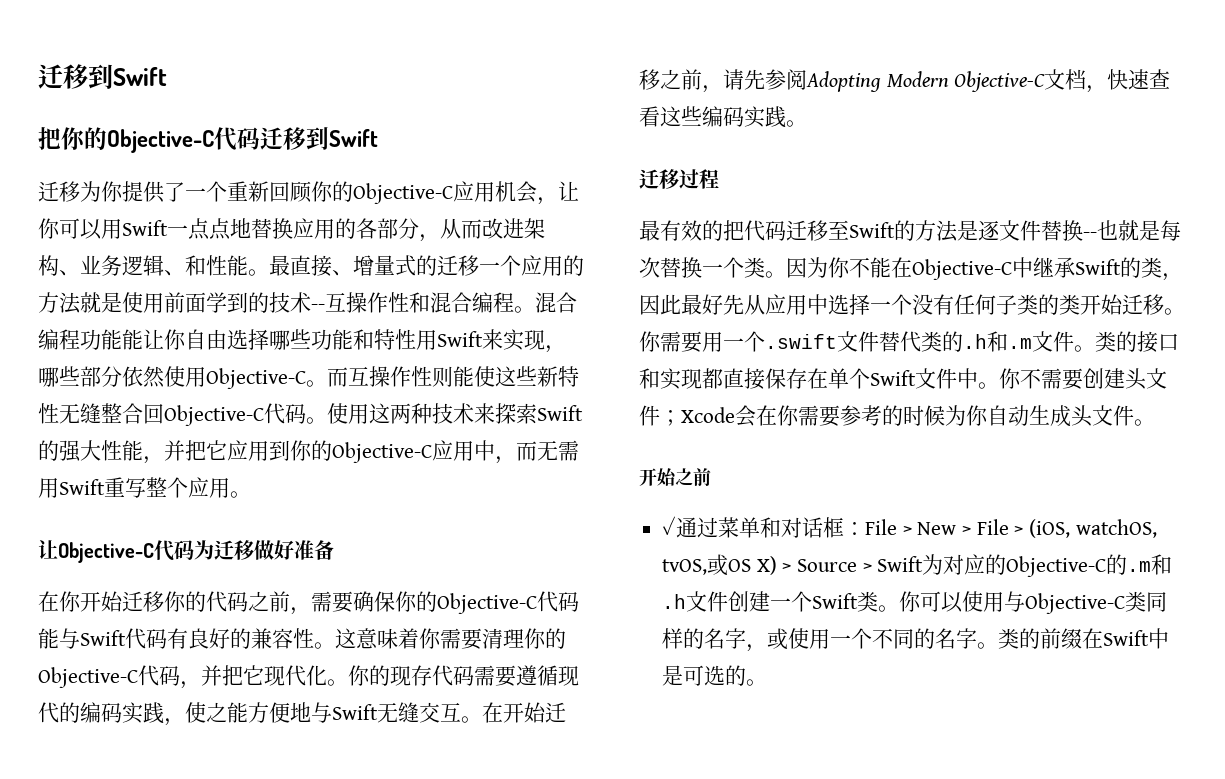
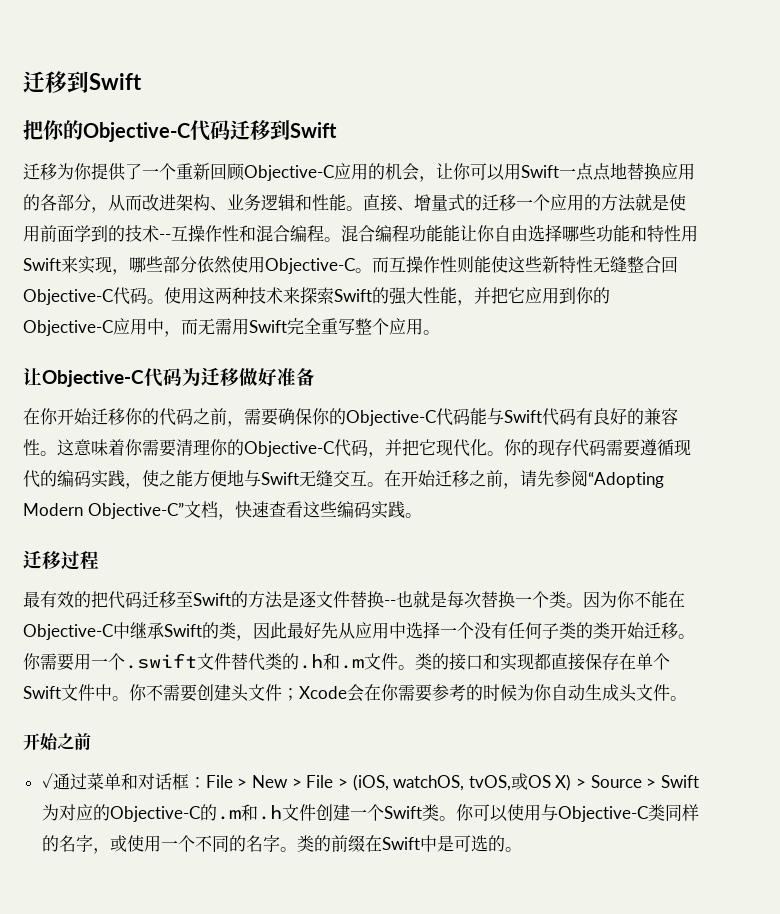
- 迁移为你提供了一个重新回顾你的Objective-C应用机会，让你可以用Swift一点点地替换应用的各部分，从而改进架构、业务逻辑、和性能。
+ 迁移为你提供了一个重新回顾Objective-C应用的机会，让你可以用Swift一点点地替换应用的各部分，从而改进架构、业务逻辑和性能。
- 最直接、增量式的迁移一个应用的方法就是使用前面学到的技术--互操作性和混合编程。
+ 直接、增量式的迁移一个应用的方法就是使用前面学到的技术--互操作性和混合编程。
- 使用这两种技术来探索Swift的强大性能，并把它应用到你的Objective-C应用中，而无需用Swift重写整个应用。
+ 使用这两种技术来探索Swift的强大性能，并把它应用到你的Objective-C应用中，而无需用Swift完全重写整个应用。
- 在开始迁移之前，请先参阅Adopting Modern Objective-C文档，快速查看这些编码实践。
+ 在开始迁移之前，请先参阅“Adopting Modern Objective-C”文档，快速查看这些编码实践。

